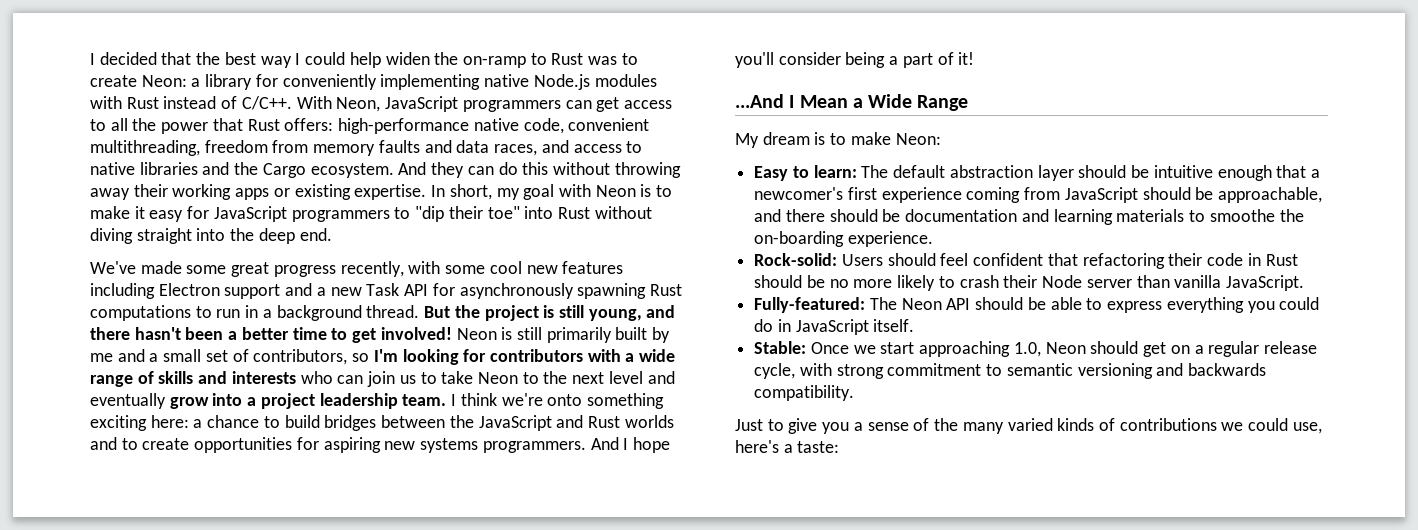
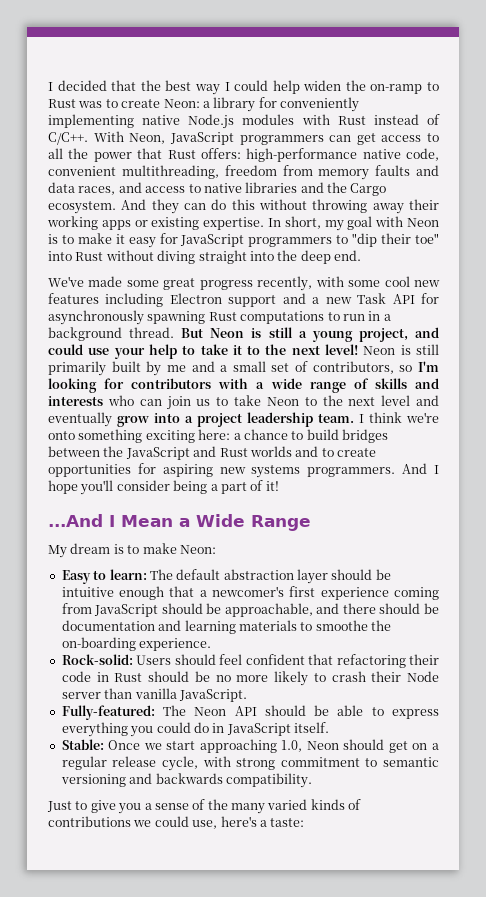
- But the project is still young, and there hasn't been a better time to get involved!
+ But Neon is still a young project, and could use your help to take it to the next level!

